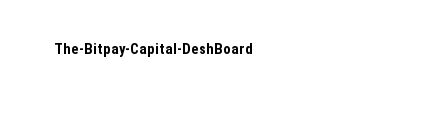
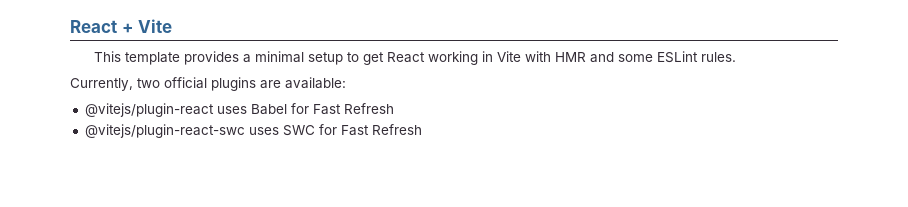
- The-Bitpay-Capital-DeshBoard
+ React + Vite
+ This template provides a minimal setup to get React working in Vite with HMR and some ESLint rules.
+ Currently, two official plugins are available:
+ @vitejs/plugin-react uses Babel for Fast Refresh
+ @vitejs/plugin-react-swc uses SWC for Fast Refresh

